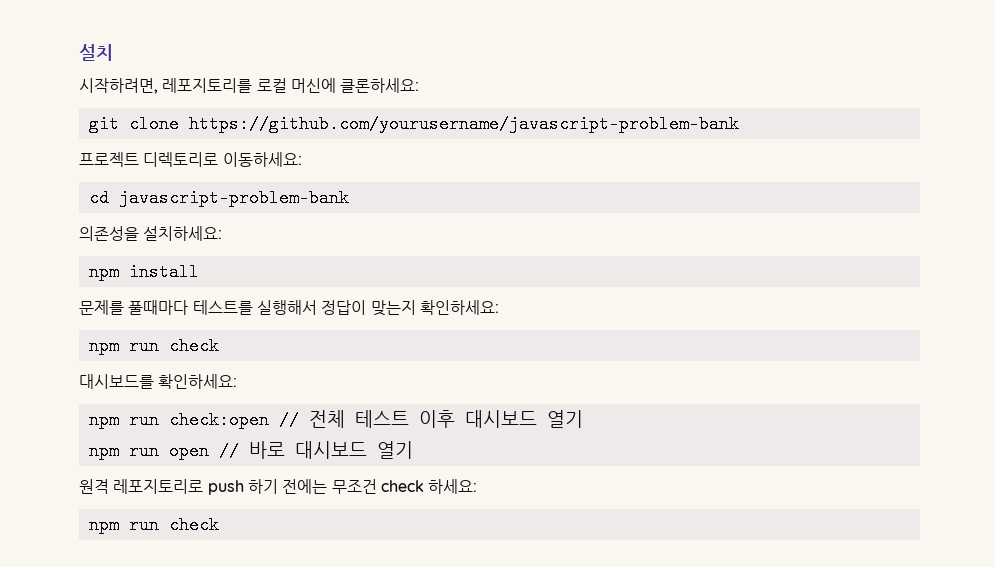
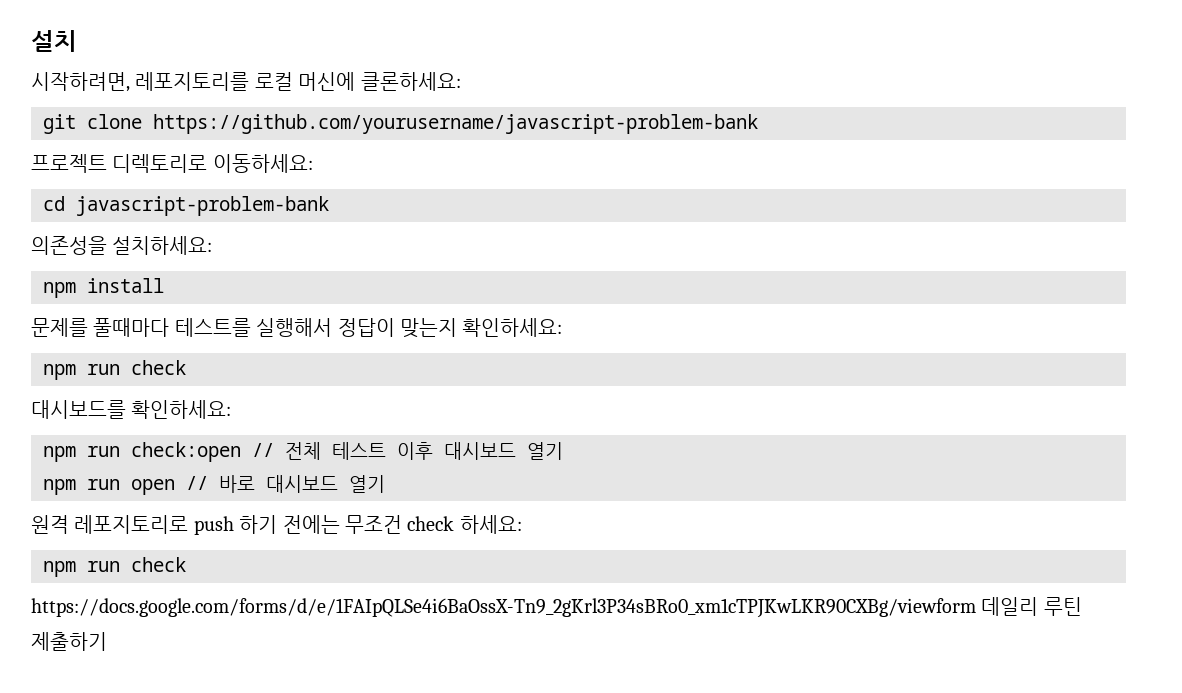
+ https://docs.google.com/forms/d/e/1FAIpQLSe4i6BaOssX-Tn9_2gKrl3P34sBRo0_xm1cTPJKwLKR90CXBg/viewform 데일리 루틴 제출하기

